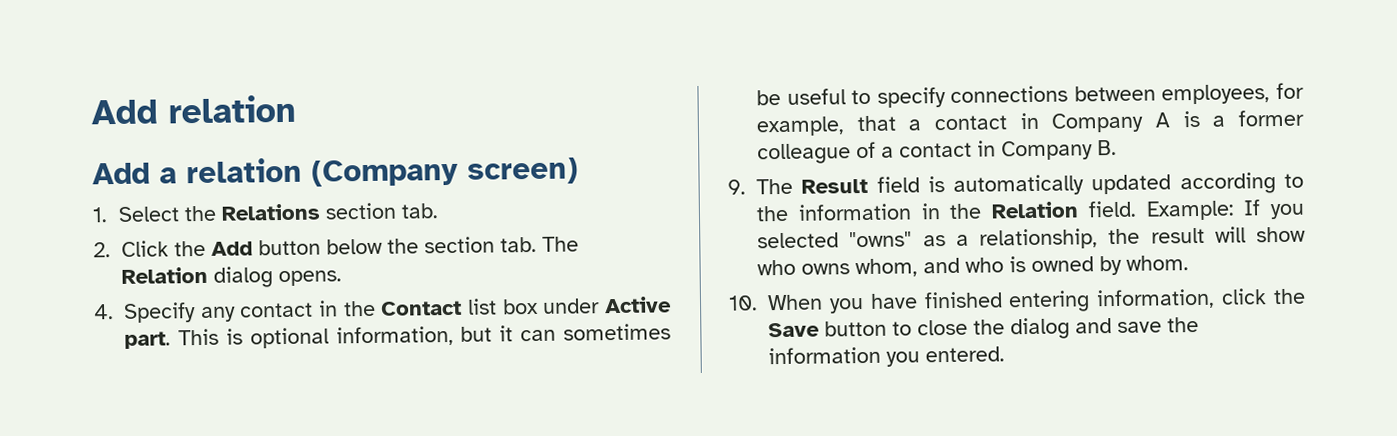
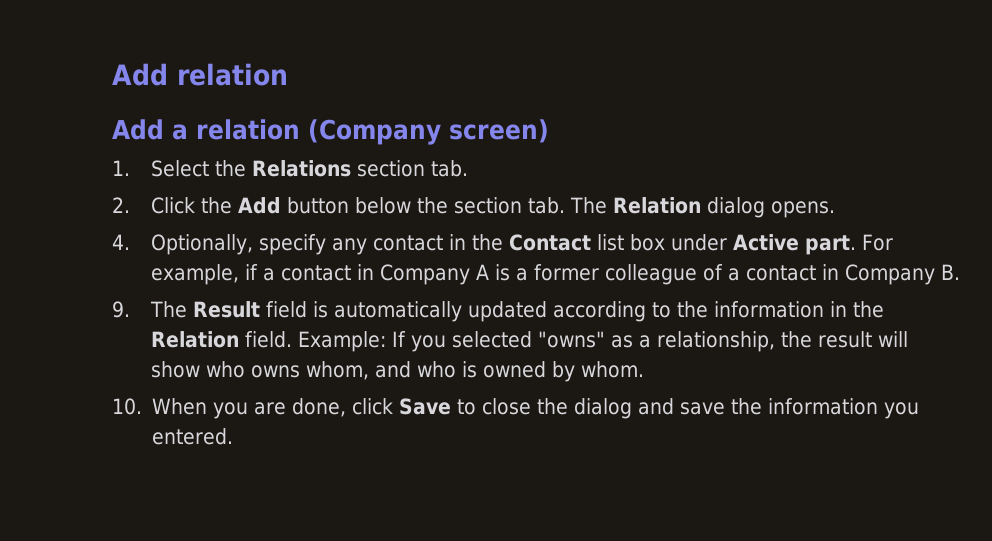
- 4. Specify any contact in the Contact list box under Active part.
+ 4. Optionally, specify any contact in the Contact list box under Active part.
- This is optional information, but it can sometimes be useful to specify connections between employees, for example, that a contact in Company A is a former colleague of a contact in Company B.
+ For example, if a contact in Company A is a former colleague of a contact in Company B.
- 10. When you have finished entering information, click the Save button to close the dialog and save the information you entered.
+ 10. When you are done, click Save to close the dialog and save the information you entered.

